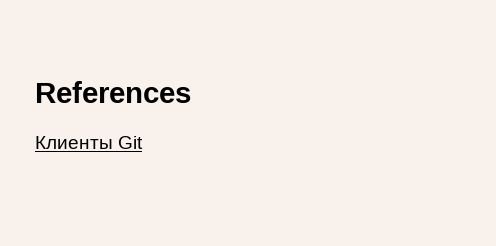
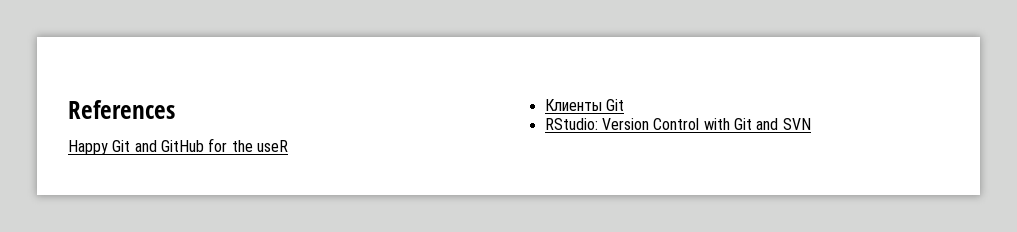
+ Happy Git and GitHub for the useR
  Клиенты Git
+ RStudio: Version Control with Git and SVN

